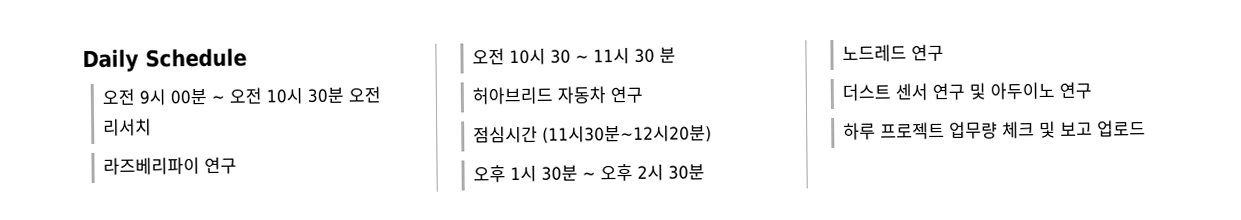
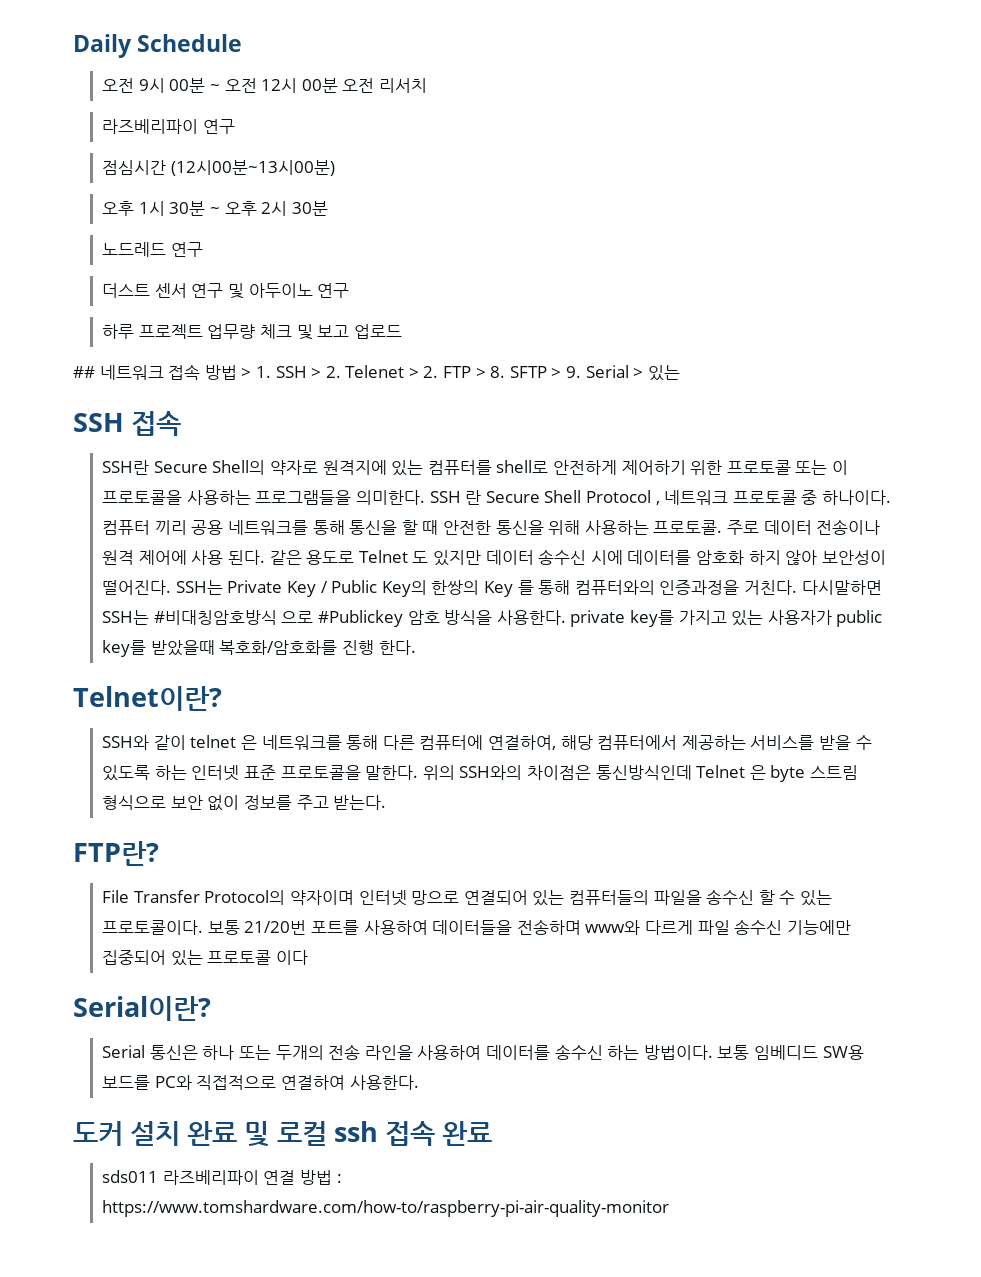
- 오전 9시 00분 ~ 오전 10시 30분 오전 리서치
+ 오전 9시 00분 ~ 오전 12시 00분 오전 리서치
- 오전 10시 30 ~ 11시 30 분
- 허아브리드 자동차 연구
- 점심시간 (11시30분~12시20분)
+ 점심시간 (12시00분~13시00분)
+ ## 네트워크 접속 방법 > 1. SSH > 2. Telenet > 2. FTP > 8. SFTP > 9. Serial > 있는
+ SSH 접속
+ SSH란 Secure Shell의 약자로 원격지에 있는 컴퓨터를 shell로 안전하게 제어하기 위한 프로토콜 또는 이 프로토콜을 사용하는 프로그램들을 의미한다. SSH 란 Secure Shell Protocol , 네트워크 프로토콜 중 하나이다. 컴퓨터 끼리 공용 네트워크를 통해 통신을 할 때 안전한 통신을 위해 사용하는 프로토콜. 주로 데이터 전송이나 원격 제어에 사용 된다. 같은 용도로 Telnet 도 있지만 데이터 송수신 시에 데이터를 암호화 하지 않아 보안성이 떨어진다. SSH는 Private Key / Public Key의 한쌍의 Key 를 통해 컴퓨터와의 인증과정을 거친다. 다시말하면 SSH는 #비대칭암호방식 으로 #Publickey 암호 방식을 사용한다. private key를 가지고 있는 사용자가 public key를 받았을때 복호화/암호화를 진행 한다.
+ Telnet이란?
+ SSH와 같이 telnet 은 네트워크를 통해 다른 컴퓨터에 연결하여, 해당 컴퓨터에서 제공하는 서비스를 받을 수 있도록 하는 인터넷 표준 프로토콜을 말한다. 위의 SSH와의 차이점은 통신방식인데 Telnet 은 byte 스트림 형식으로 보안 없이 정보를 주고 받는다.
+ FTP란?
+ File Transfer Protocol의 약자이며 인터넷 망으로 연결되어 있는 컴퓨터들의 파일을 송수신 할 수 있는 프로토콜이다. 보통 21/20번 포트를 사용하여 데이터들을 전송하며 www와 다르게 파일 송수신 기능에만 집중되어 있는 프로토콜 이다
+ Serial이란?
+ Serial 통신은 하나 또는 두개의 전송 라인을 사용하여 데이터를 송수신 하는 방법이다. 보통 임베디드 SW용 보드를 PC와 직접적으로 연결하여 사용한다.
+ 도커 설치 완료 및 로컬 ssh 접속 완료
+ sds011 라즈베리파이 연결 방법 : https://www.tomshardware.com/how-to/raspberry-pi-air-quality-monitor

